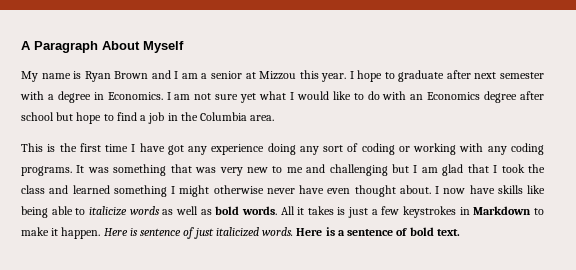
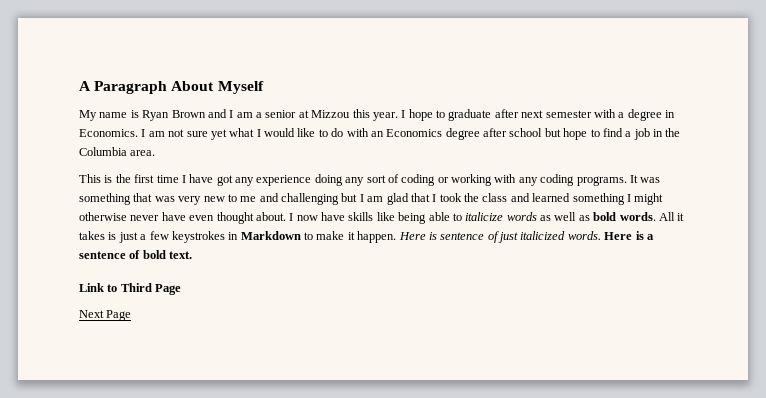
+ Link to Third Page
+ Next Page

